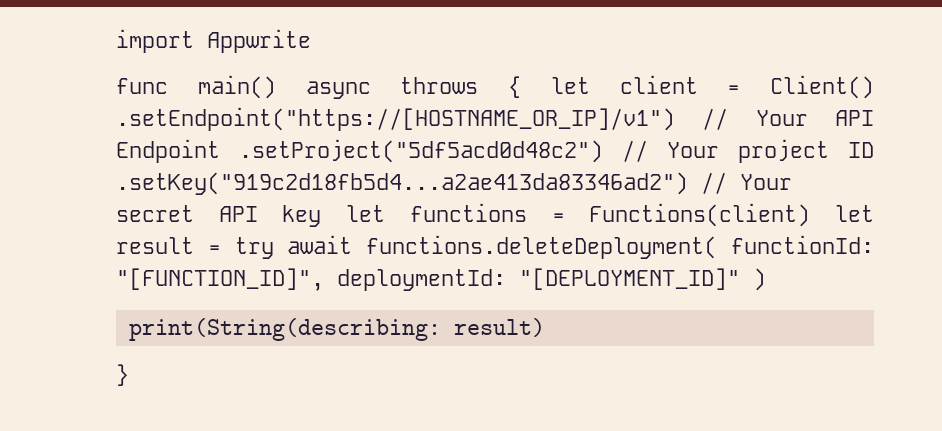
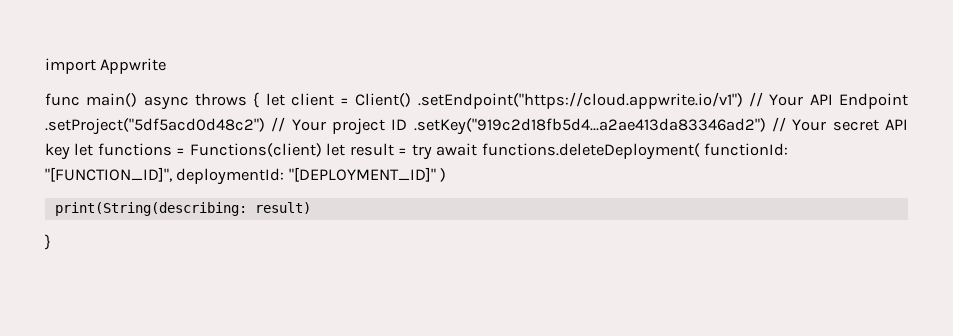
- func main() async throws { let client = Client() .setEndpoint("https://[HOSTNAME_OR_IP]/v1") // Your API Endpoint .setProject("5df5acd0d48c2") // Your project ID .setKey("919c2d18fb5d4...a2ae413da83346ad2") // Your secret API key let functions = Functions(client) let result = try await functions.deleteDeployment( functionId: "[FUNCTION_ID]", deploymentId: "[DEPLOYMENT_ID]" )
+ func main() async throws { let client = Client() .setEndpoint("https://cloud.appwrite.io/v1") // Your API Endpoint .setProject("5df5acd0d48c2") // Your project ID .setKey("919c2d18fb5d4...a2ae413da83346ad2") // Your secret API key let functions = Functions(client) let result = try await functions.deleteDeployment( functionId: "[FUNCTION_ID]", deploymentId: "[DEPLOYMENT_ID]" )

